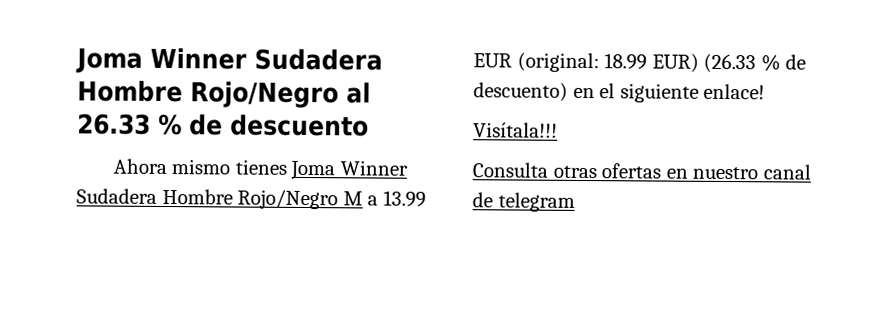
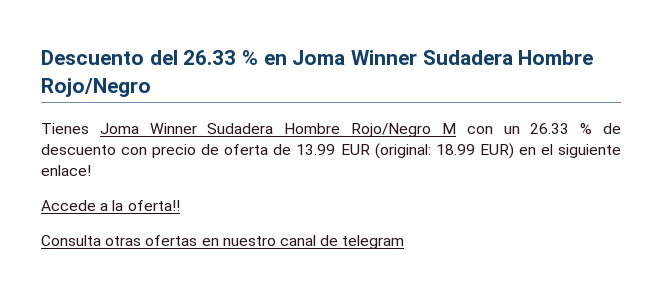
- Joma Winner Sudadera Hombre Rojo/Negro al 26.33 % de descuento
- Ahora mismo tienes Joma Winner Sudadera Hombre Rojo/Negro M a 13.99 EUR (original: 18.99 EUR) (26.33 % de descuento) en el siguiente enlace!
+ Descuento del 26.33 % en Joma Winner Sudadera Hombre Rojo/Negro
+ Tienes Joma Winner Sudadera Hombre Rojo/Negro M con un 26.33 % de descuento con precio de oferta de 13.99 EUR (original: 18.99 EUR) en el siguiente enlace!
- Visítala!!!
+ Accede a la oferta!!

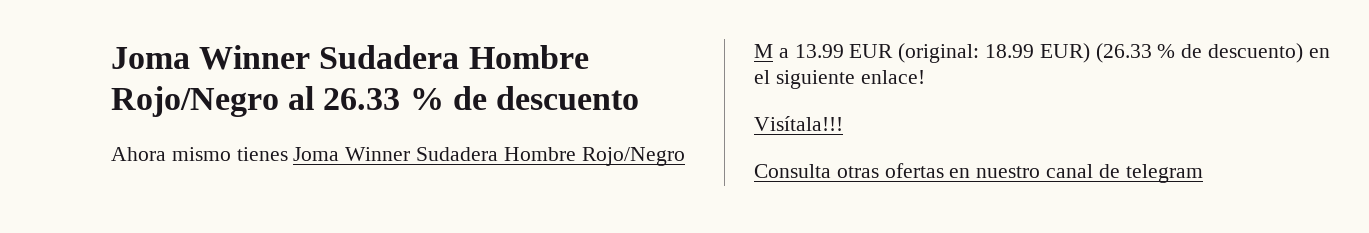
- Descuento del 26.33 % en Joma Winner Sudadera Hombre Rojo/Negro
- Tienes Joma Winner Sudadera Hombre Rojo/Negro M con un 26.33 % de descuento con precio de oferta de 13.99 EUR (original: 18.99 EUR) en el siguiente enlace!
+ Joma Winner Sudadera Hombre Rojo/Negro al 26.33 % de descuento
+ Ahora mismo tienes Joma Winner Sudadera Hombre Rojo/Negro M a 13.99 EUR (original: 18.99 EUR) (26.33 % de descuento) en el siguiente enlace!
- Accede a la oferta!!
+ Visítala!!!

